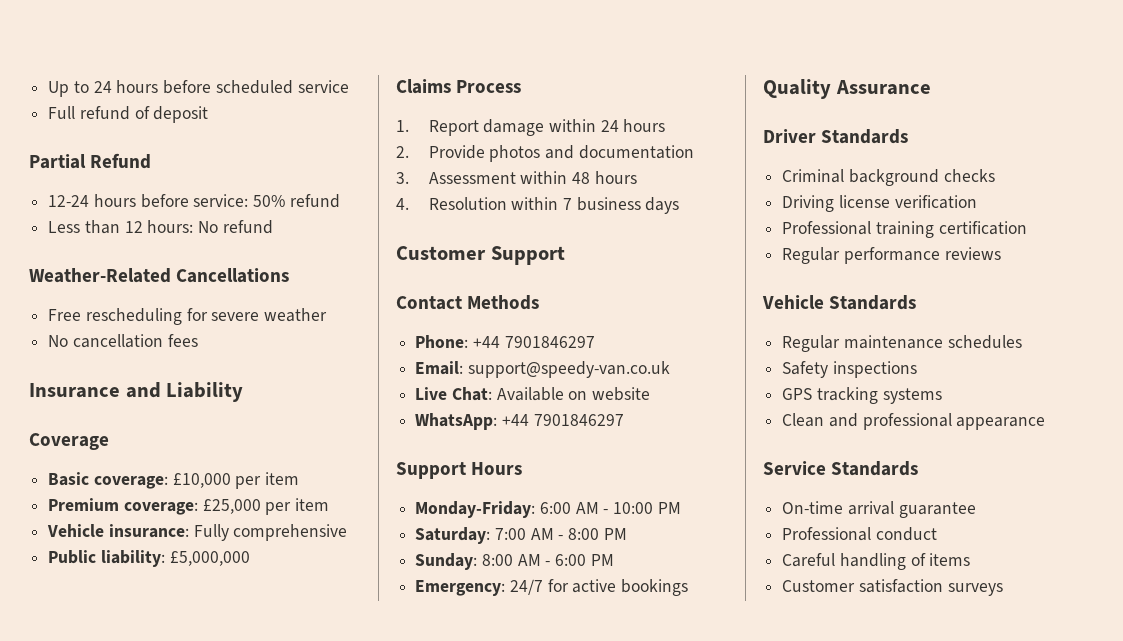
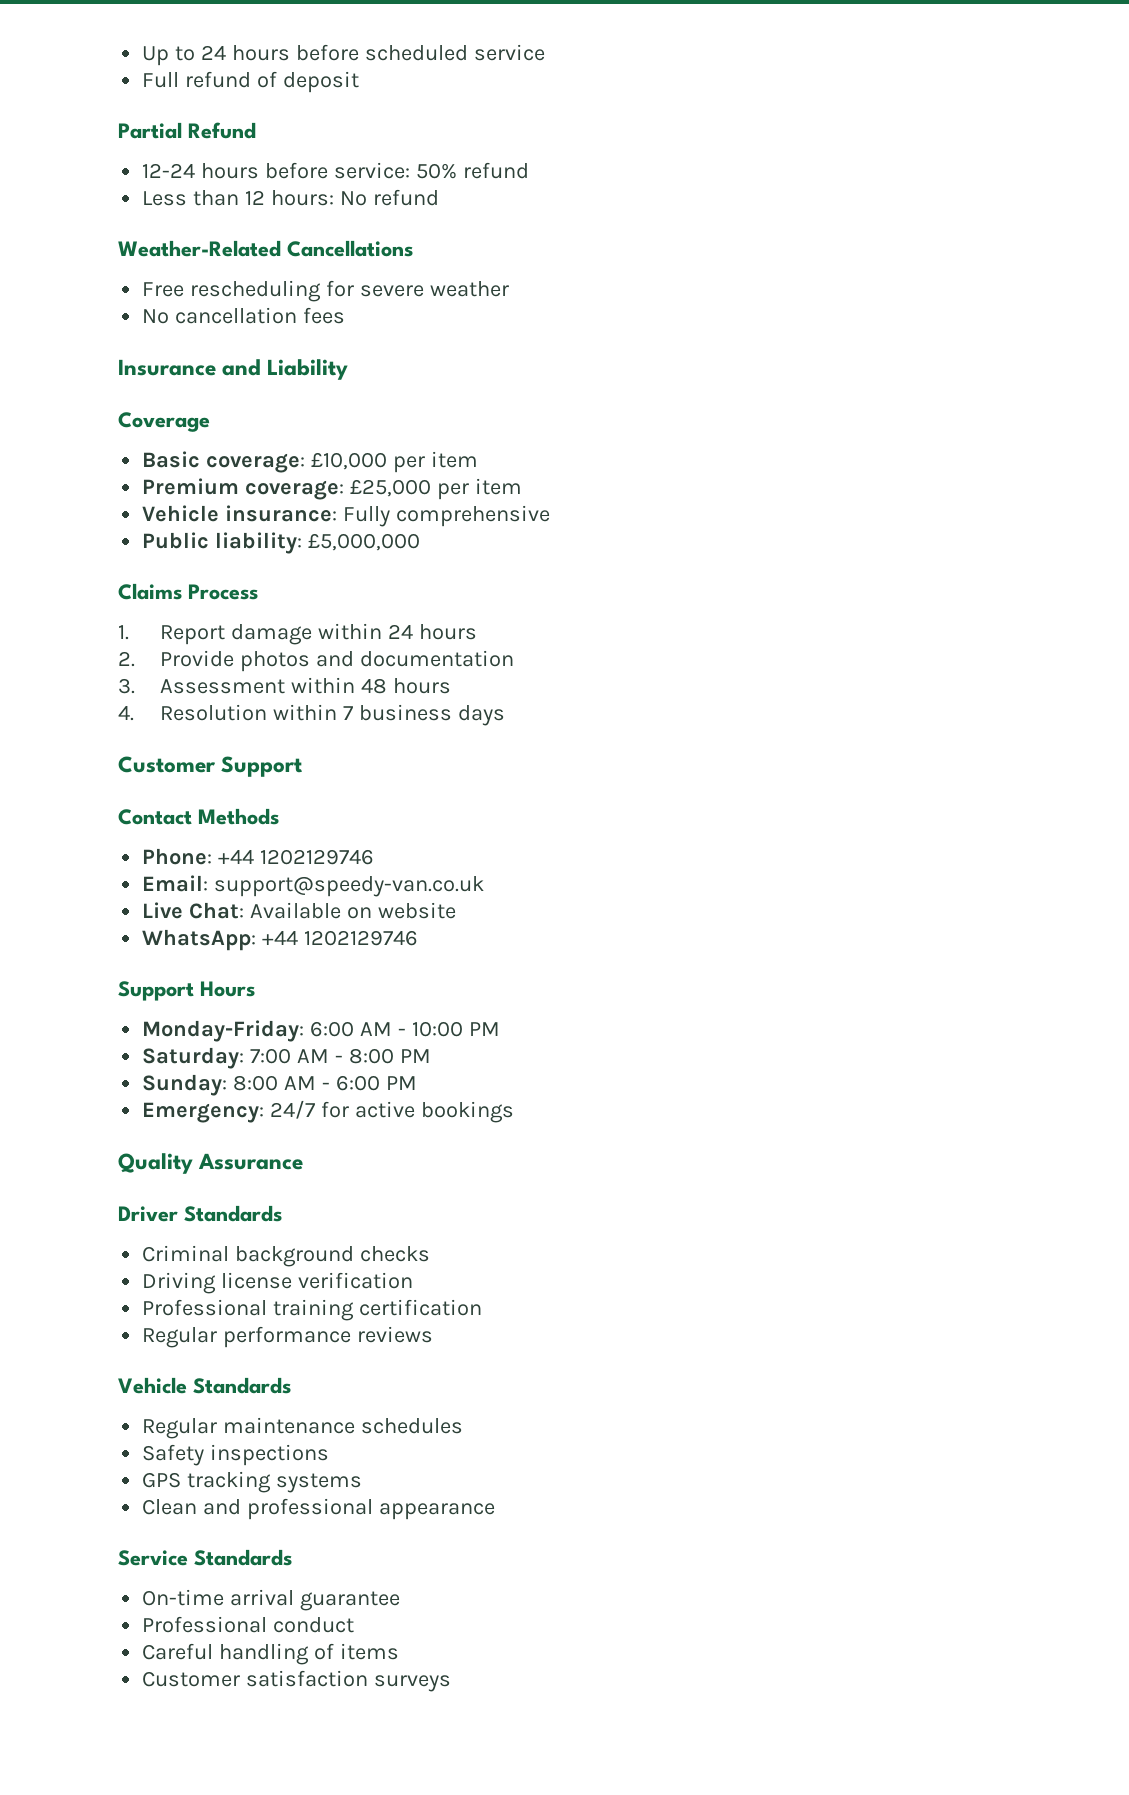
- Phone: +44 7901846297
+ Phone: +44 1202129746
- WhatsApp: +44 7901846297
+ WhatsApp: +44 1202129746

